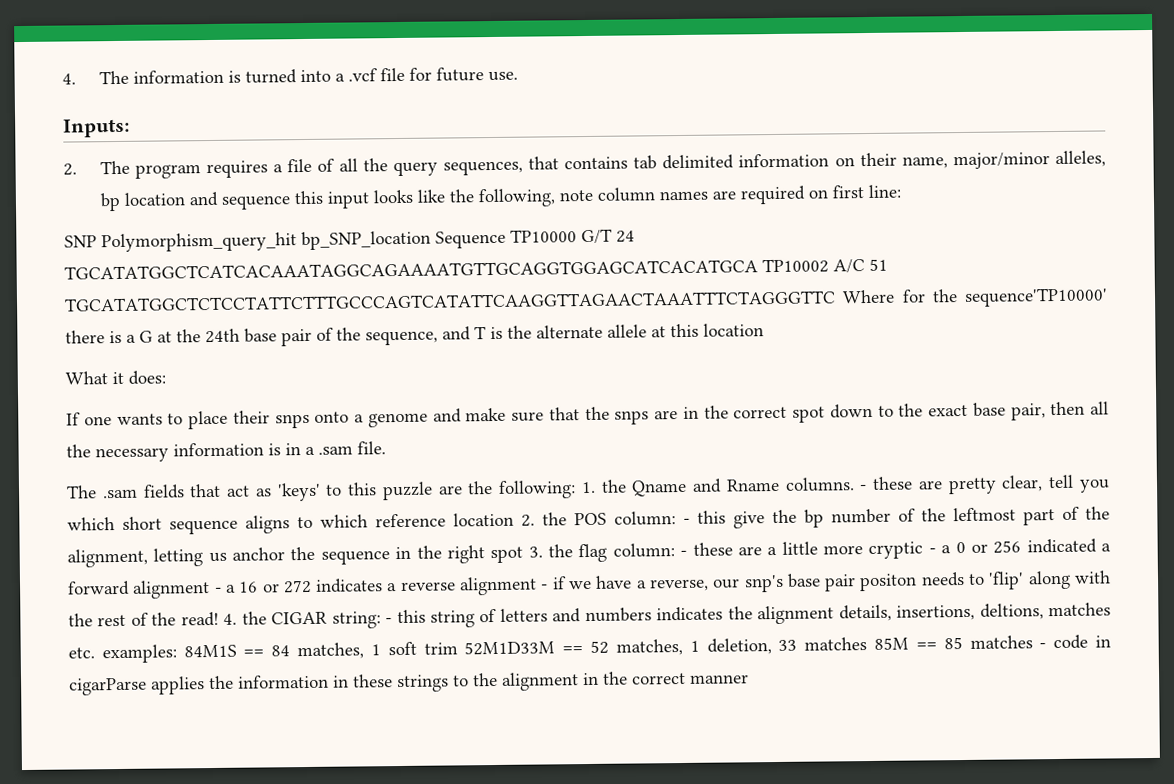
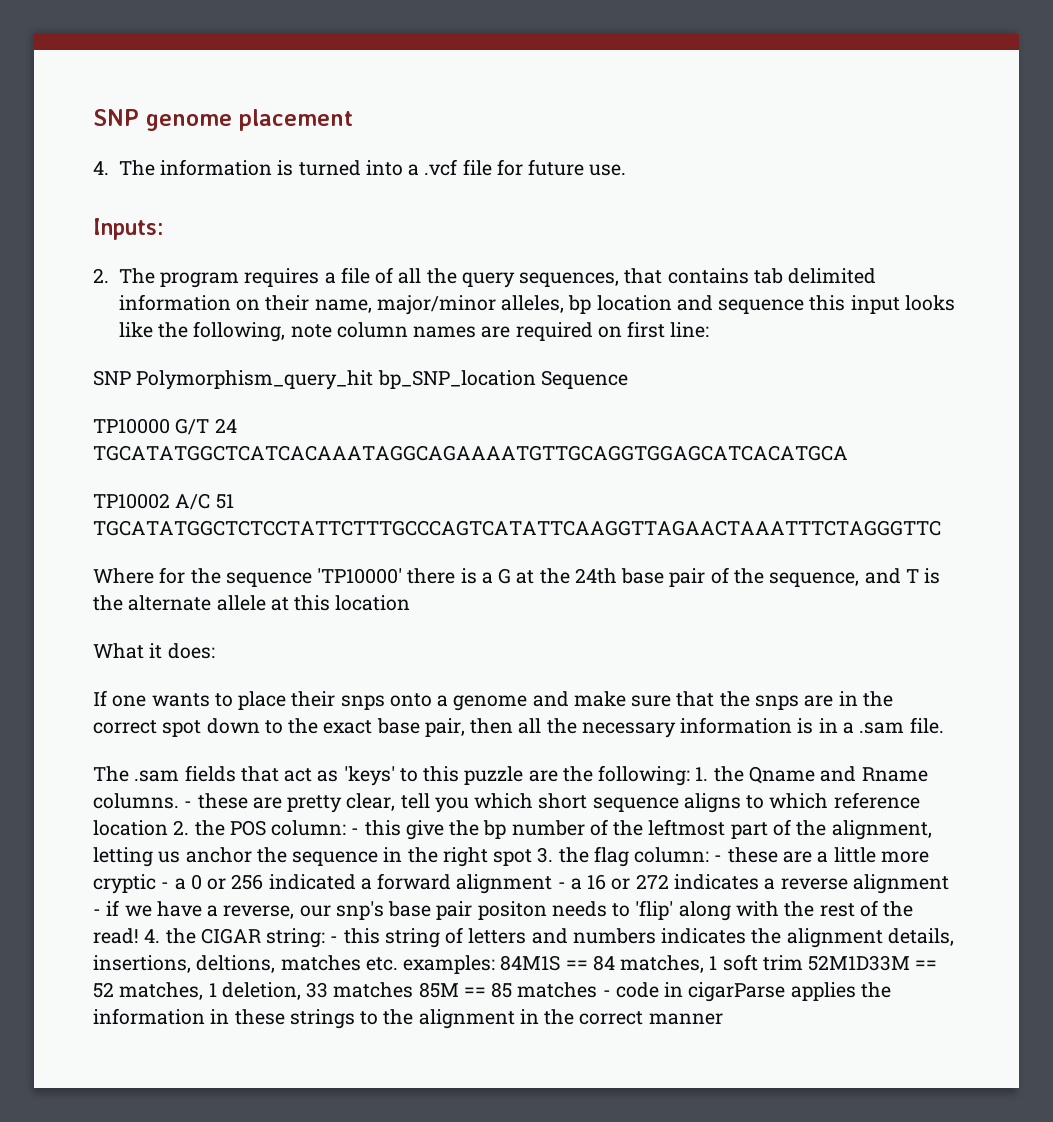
+ SNP genome placement
- SNP Polymorphism_query_hit bp_SNP_location Sequence TP10000 G/T 24 TGCATATGGCTCATCACAAATAGGCAGAAAATGTTGCAGGTGGAGCATCACATGCA TP10002 A/C 51 TGCATATGGCTCTCCTATTCTTTGCCCAGTCATATTCAAGGTTAGAACTAAATTTCTAGGGTTC Where for the sequence'TP10000' there is a G at the 24th base pair of the sequence, and T is the alternate allele at this location
+ SNP Polymorphism_query_hit bp_SNP_location Sequence
+ TP10000 G/T 24 TGCATATGGCTCATCACAAATAGGCAGAAAATGTTGCAGGTGGAGCATCACATGCA
+ TP10002 A/C 51 TGCATATGGCTCTCCTATTCTTTGCCCAGTCATATTCAAGGTTAGAACTAAATTTCTAGGGTTC
+ Where for the sequence 'TP10000' there is a G at the 24th base pair of the sequence, and T is the alternate allele at this location

